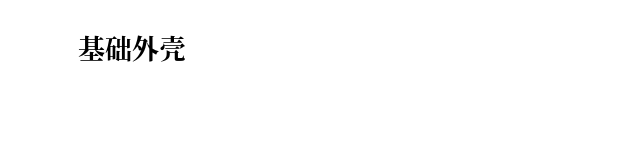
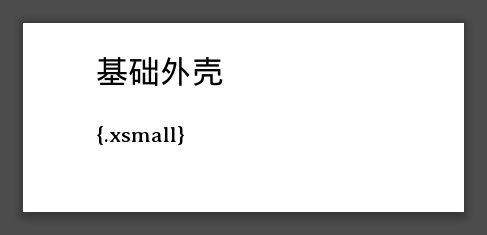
+ {.xsmall}

